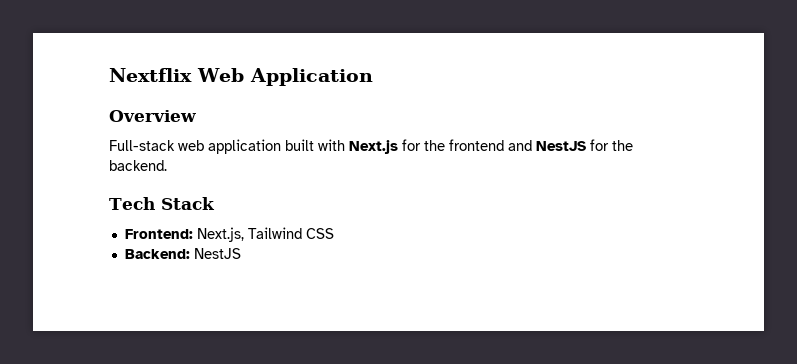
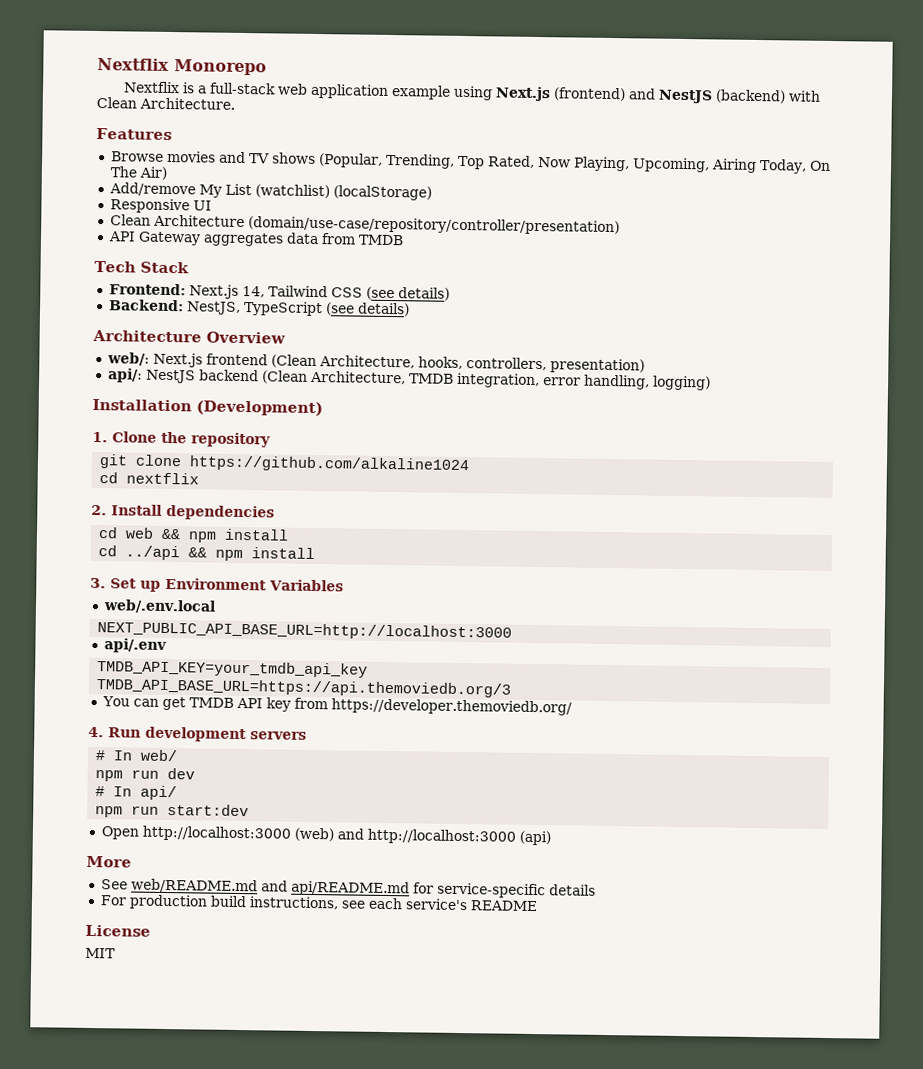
- Nextflix Web Application
- Overview
- Full-stack web application built with Next.js for the frontend and NestJS for the backend.
+ Nextflix Monorepo
+ Nextflix is a full-stack web application example using Next.js (frontend) and NestJS (backend) with Clean Architecture.
+ Features
+ Browse movies and TV shows (Popular, Trending, Top Rated, Now Playing, Upcoming, Airing Today, On The Air)
+ Add/remove My List (watchlist) (localStorage)
+ Responsive UI
+ Clean Architecture (domain/use-case/repository/controller/presentation)
+ API Gateway aggregates data from TMDB
- Frontend: Next.js, Tailwind CSS
+ Frontend: Next.js 14, Tailwind CSS (see details)
- Backend: NestJS
+ Backend: NestJS, TypeScript (see details)
+ Architecture Overview
+ web/: Next.js frontend (Clean Architecture, hooks, controllers, presentation)
+ api/: NestJS backend (Clean Architecture, TMDB integration, error handling, logging)
+ Installation (Development)
+ 1. Clone the repository
+ git clone https://github.com/alkaline1024
+ cd nextflix
+ 2. Install dependencies
+ cd web && npm install
+ cd ../api && npm install
+ 3. Set up Environment Variables
+ web/.env.local
+ NEXT_PUBLIC_API_BASE_URL=http://localhost:3000
+ api/.env
+ TMDB_API_KEY=your_tmdb_api_key
+ TMDB_API_BASE_URL=https://api.themoviedb.org/3
+ You can get TMDB API key from https://developer.themoviedb.org/
+ 4. Run development servers
+ # In web/
+ npm run dev
+ # In api/
+ npm run start:dev
+ Open http://localhost:3000 (web) and http://localhost:3000 (api)
+ More
+ See web/README.md and api/README.md for service-specific details
+ For production build instructions, see each service's README
+ License
+ MIT

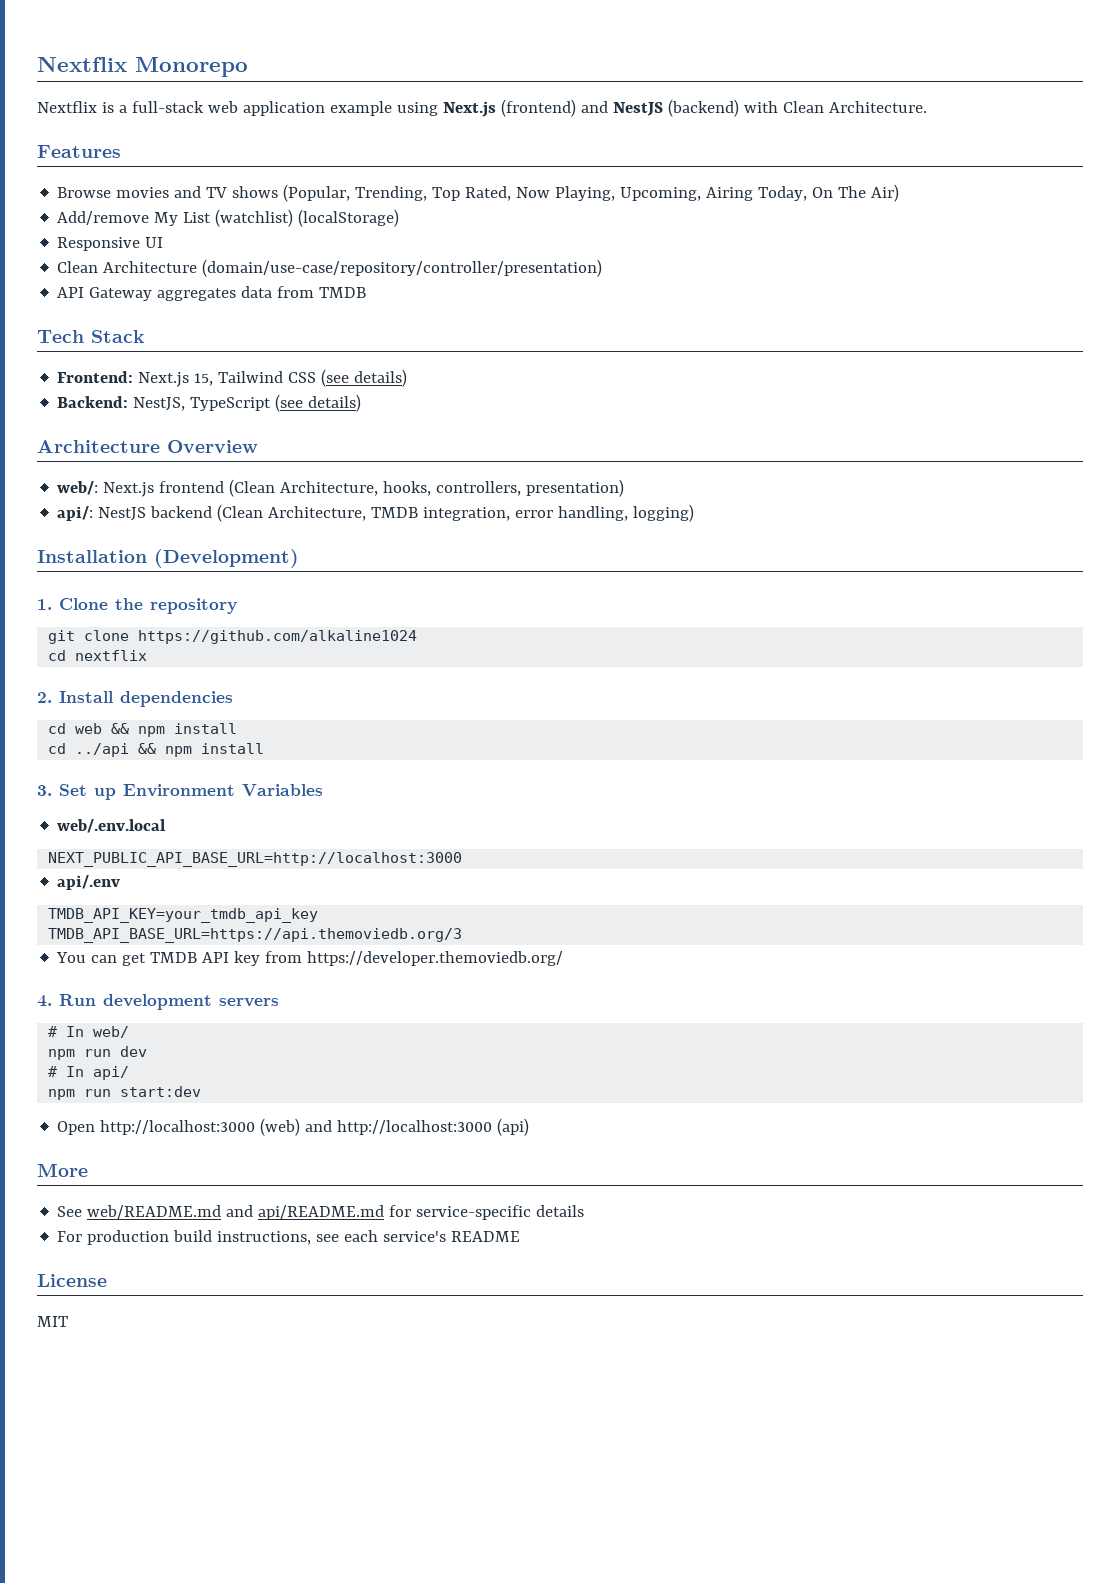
- Frontend: Next.js 14, Tailwind CSS (see details)
+ Frontend: Next.js 15, Tailwind CSS (see details)

